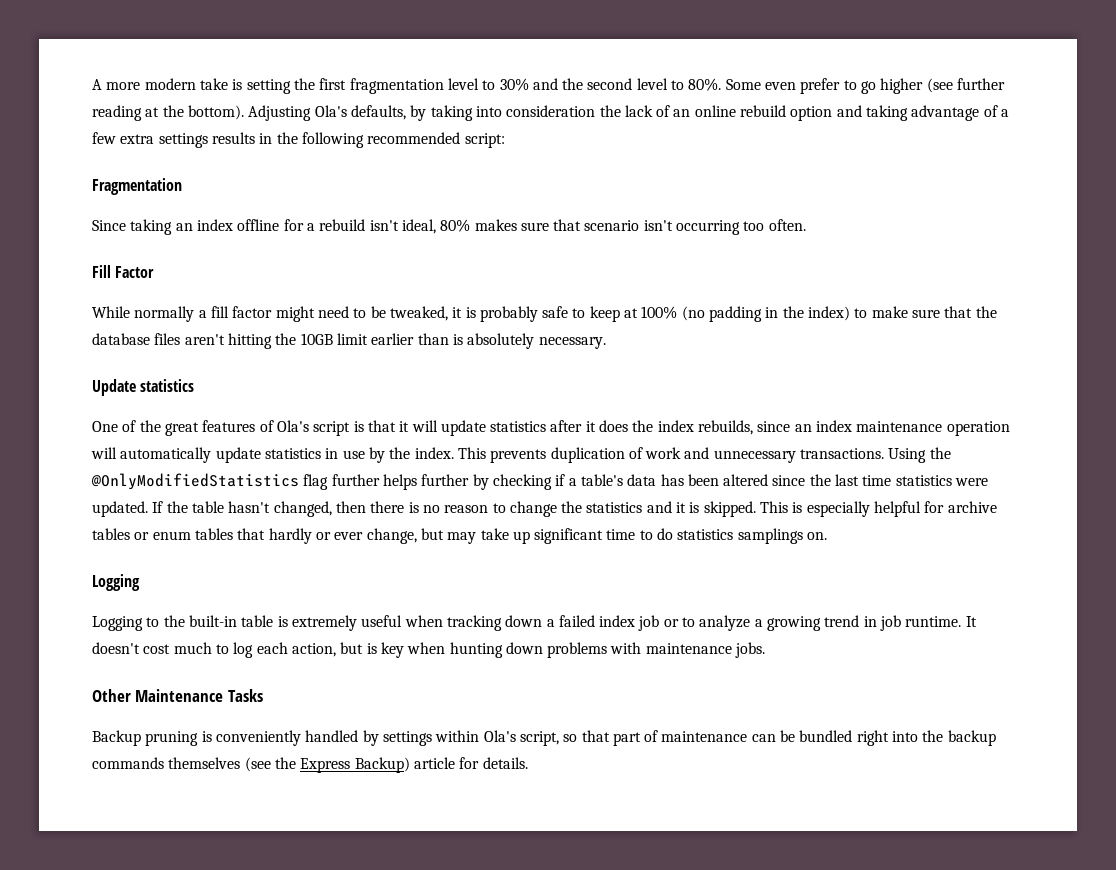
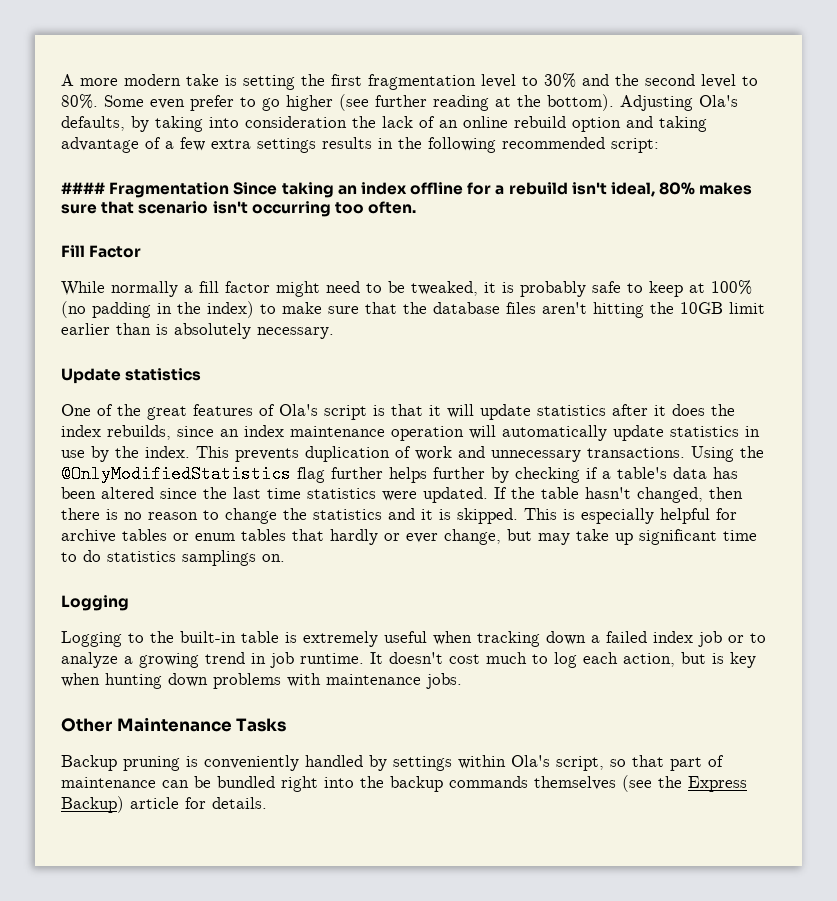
- Fragmentation
- Since taking an index offline for a rebuild isn't ideal, 80% makes sure that scenario isn't occurring too often.
+ #### Fragmentation Since taking an index offline for a rebuild isn't ideal, 80% makes sure that scenario isn't occurring too often.

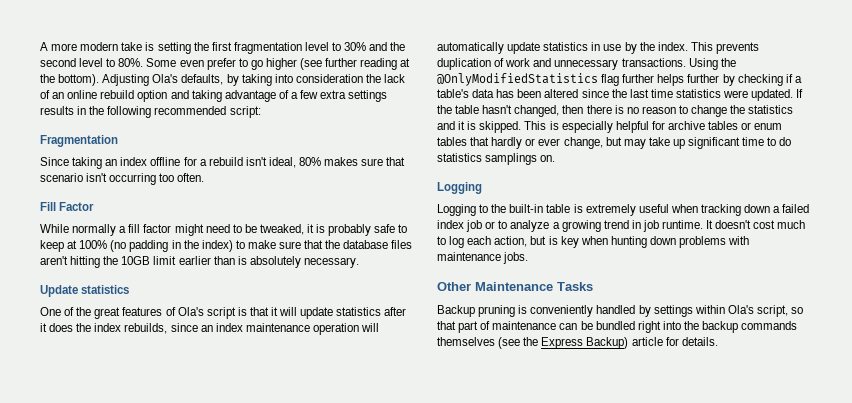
- #### Fragmentation Since taking an index offline for a rebuild isn't ideal, 80% makes sure that scenario isn't occurring too often.
+ Fragmentation
+ Since taking an index offline for a rebuild isn't ideal, 80% makes sure that scenario isn't occurring too often.

